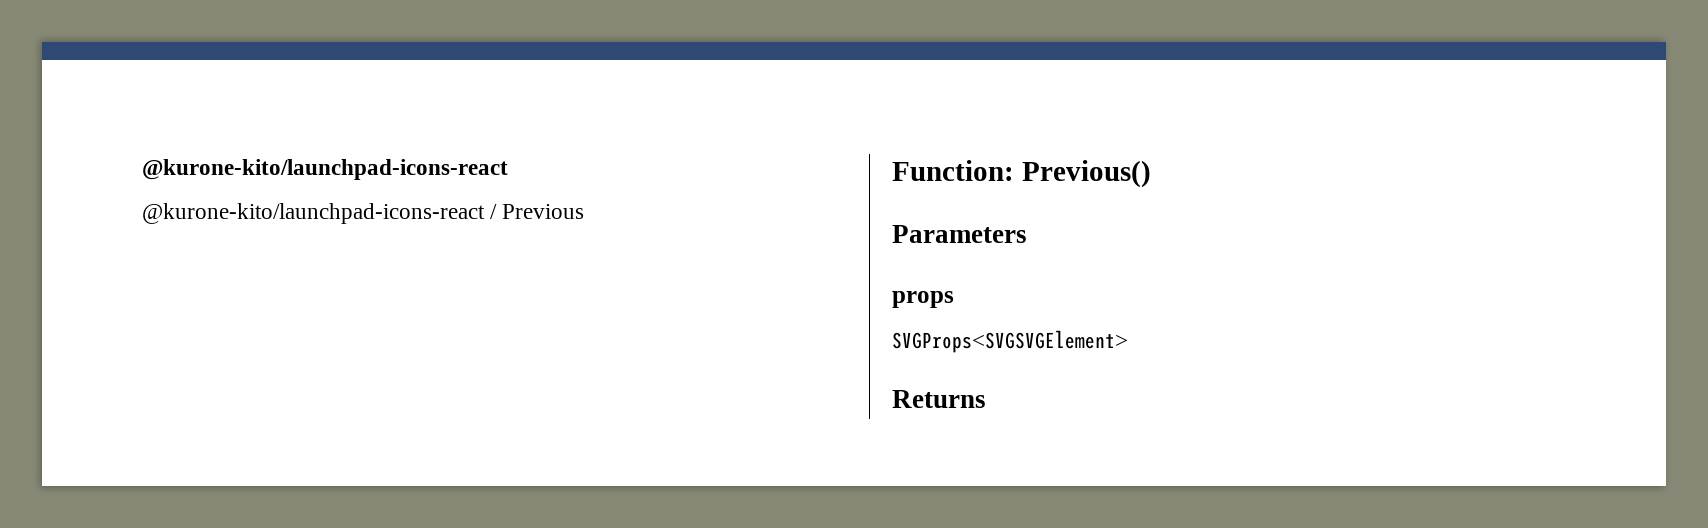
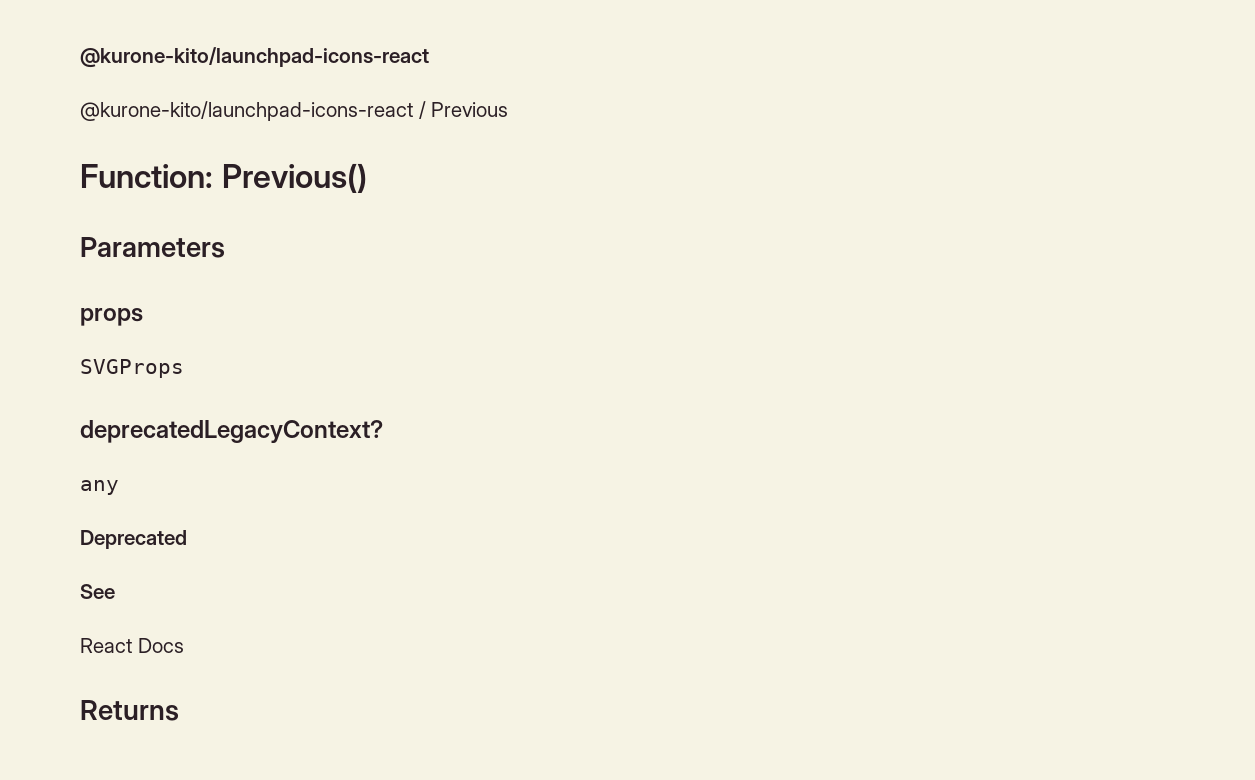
- SVGProps<SVGSVGElement>
+ SVGProps
+ deprecatedLegacyContext?
+ any
+ Deprecated
+ See
+ React Docs

